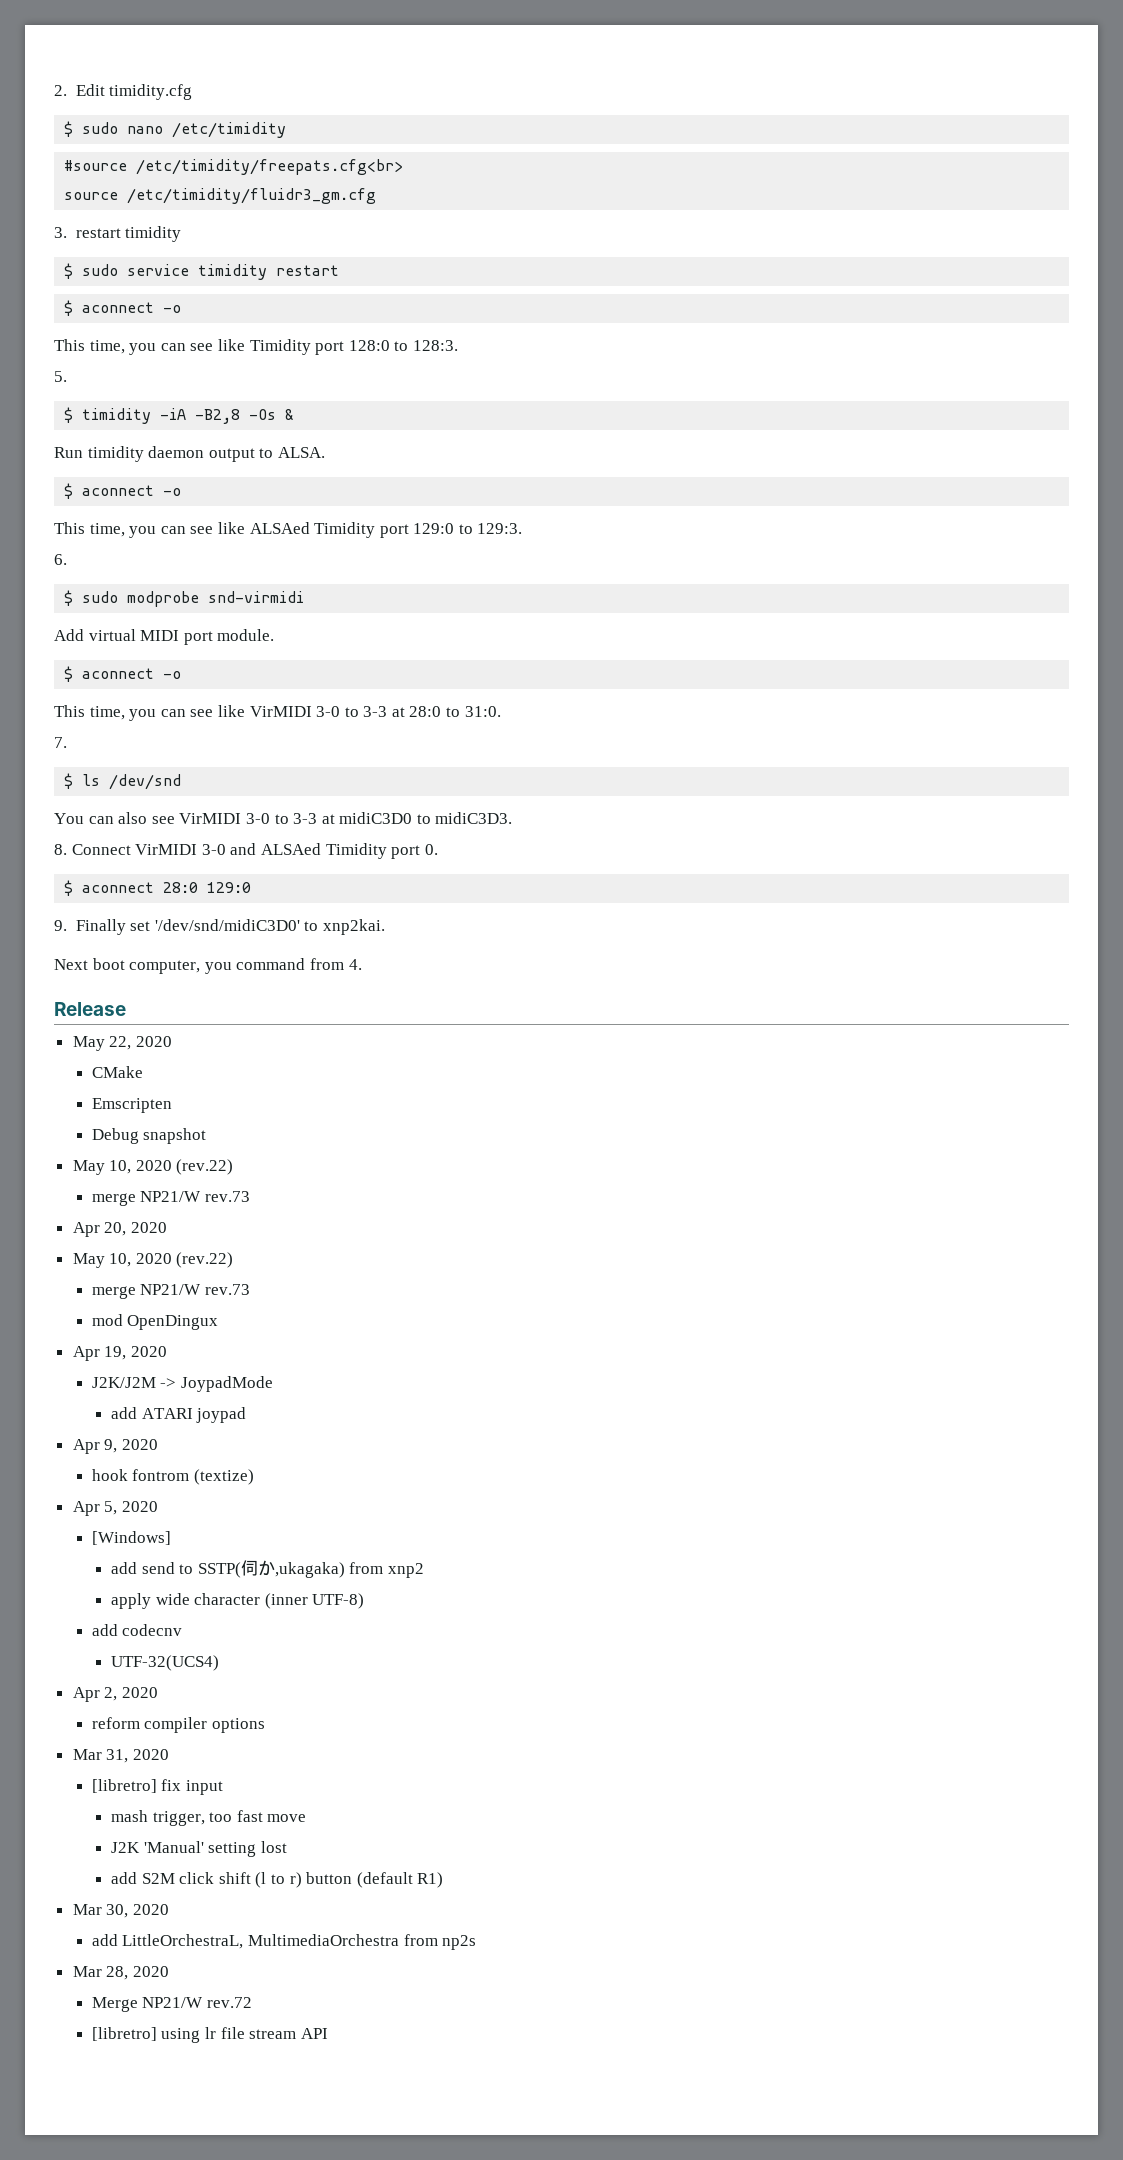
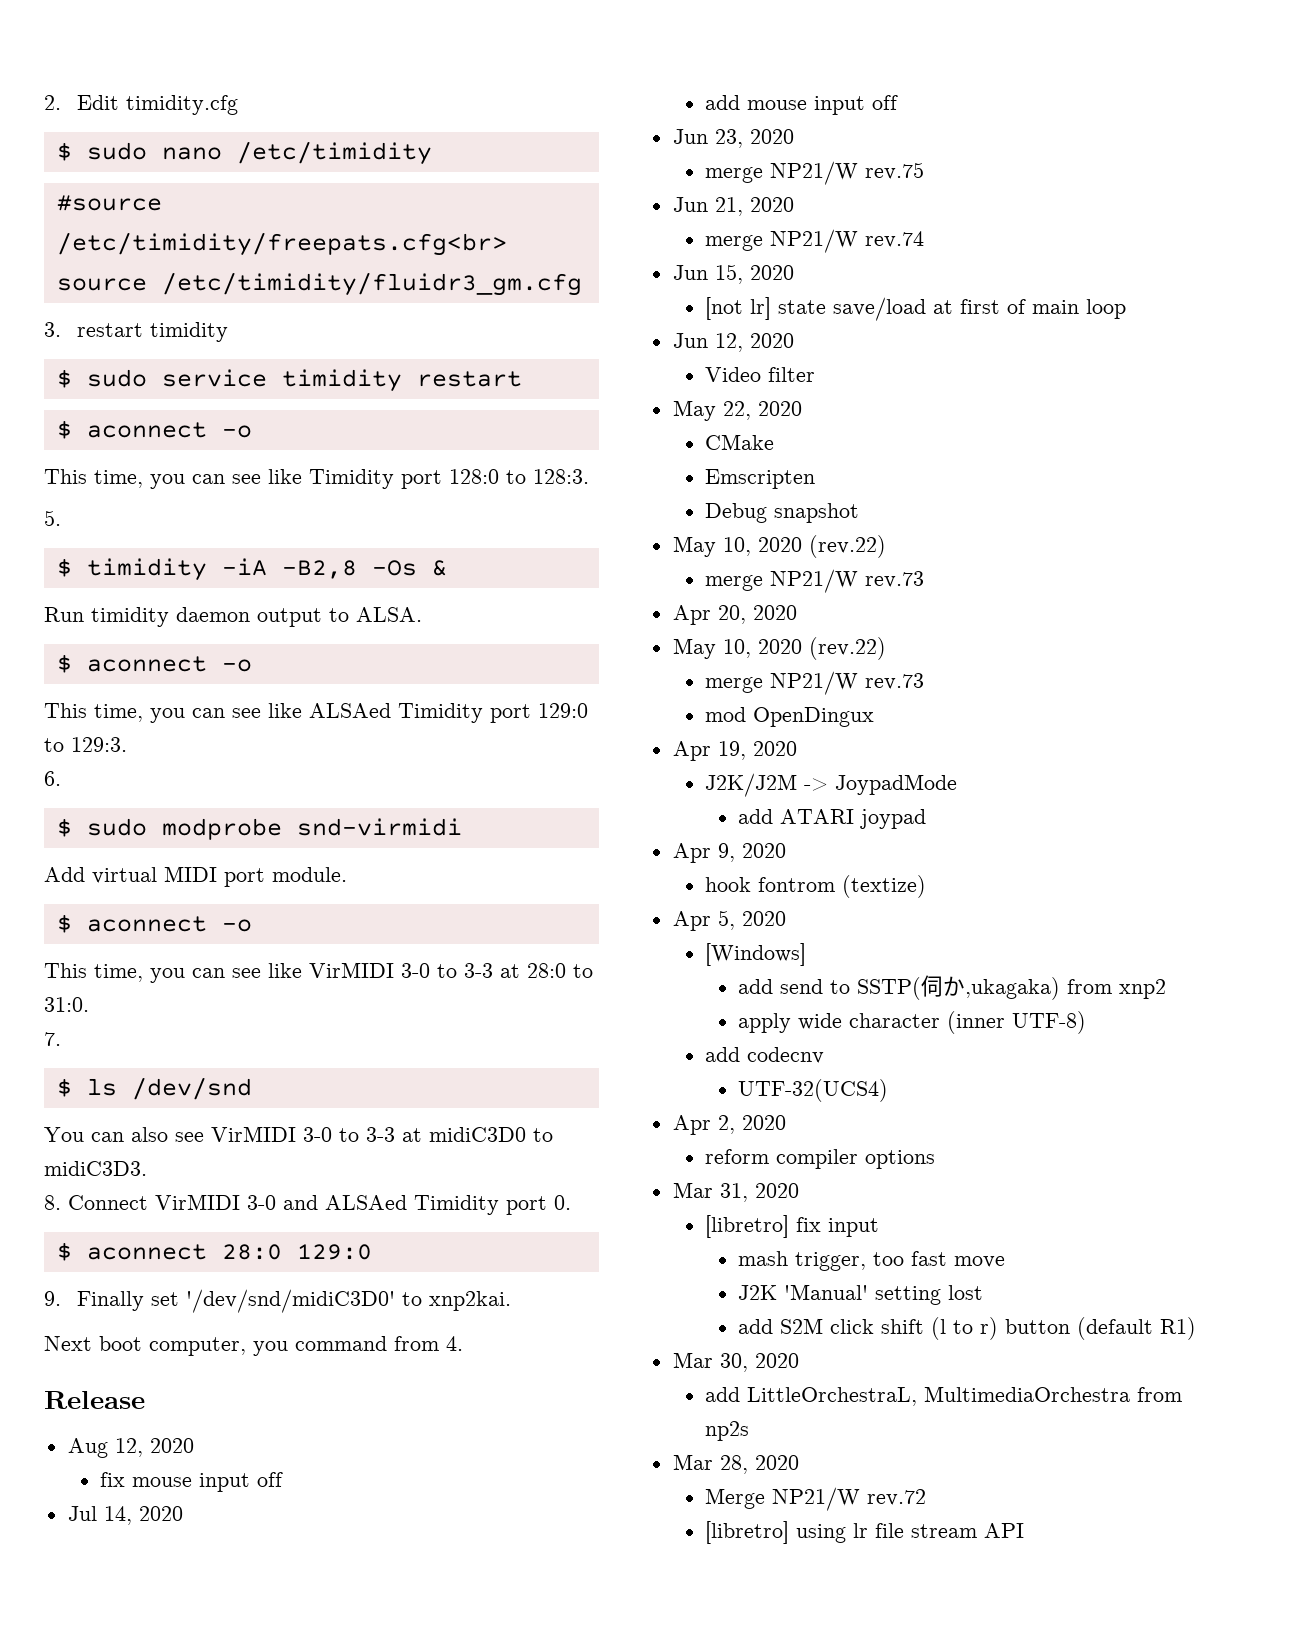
+ Aug 12, 2020
+ fix mouse input off
+ Jul 14, 2020
+ add mouse input off
+ Jun 23, 2020
+ merge NP21/W rev.75
+ Jun 21, 2020
+ merge NP21/W rev.74
+ Jun 15, 2020
+ [not lr] state save/load at first of main loop
+ Jun 12, 2020
+ Video filter

